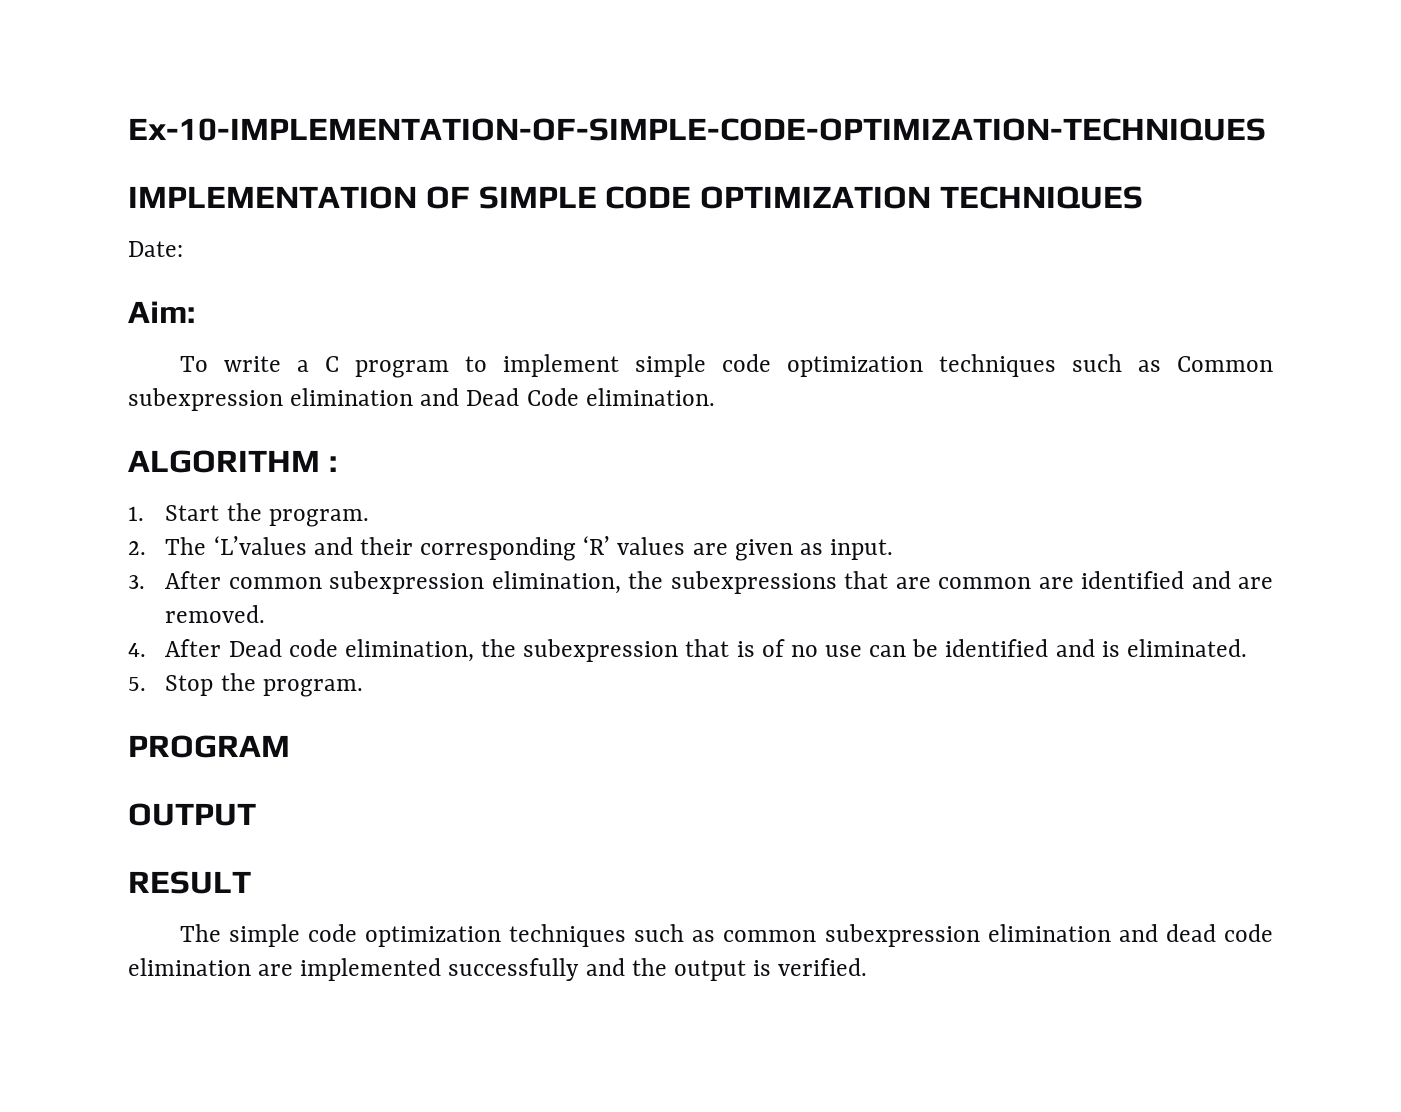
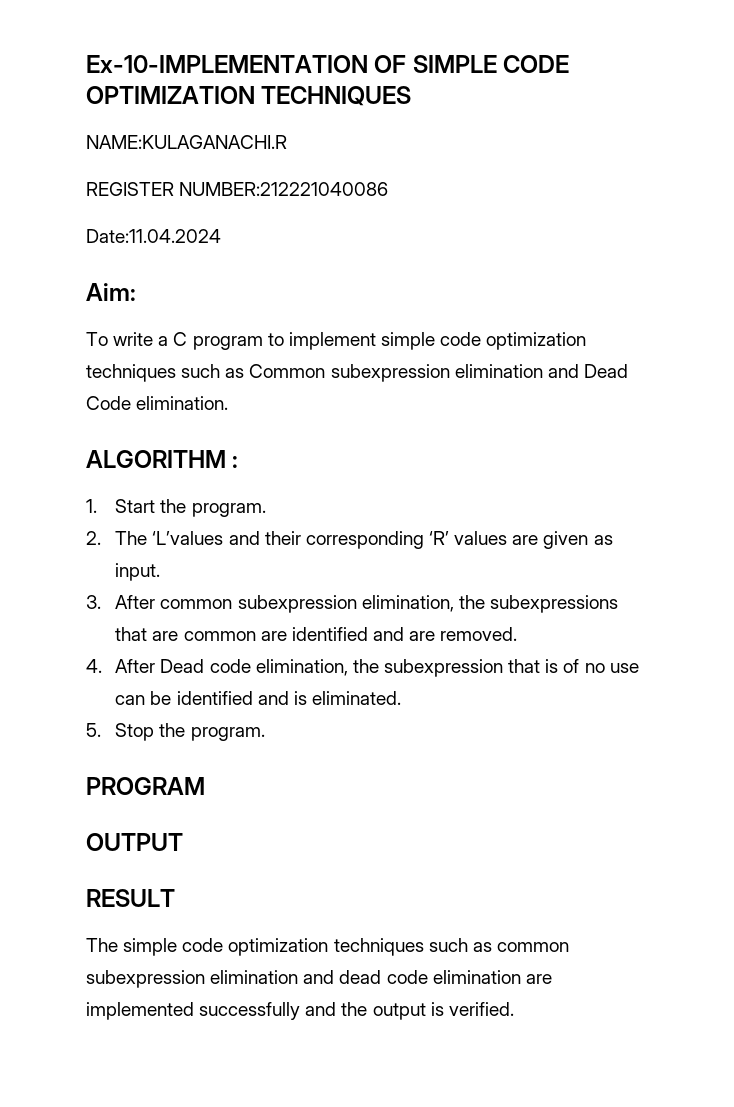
- Ex-10-IMPLEMENTATION-OF-SIMPLE-CODE-OPTIMIZATION-TECHNIQUES
- IMPLEMENTATION OF SIMPLE CODE OPTIMIZATION TECHNIQUES
+ Ex-10-IMPLEMENTATION OF SIMPLE CODE OPTIMIZATION TECHNIQUES
- Date:
+ NAME:KULAGANACHI.R
+ REGISTER NUMBER:212221040086
+ Date:11.04.2024

